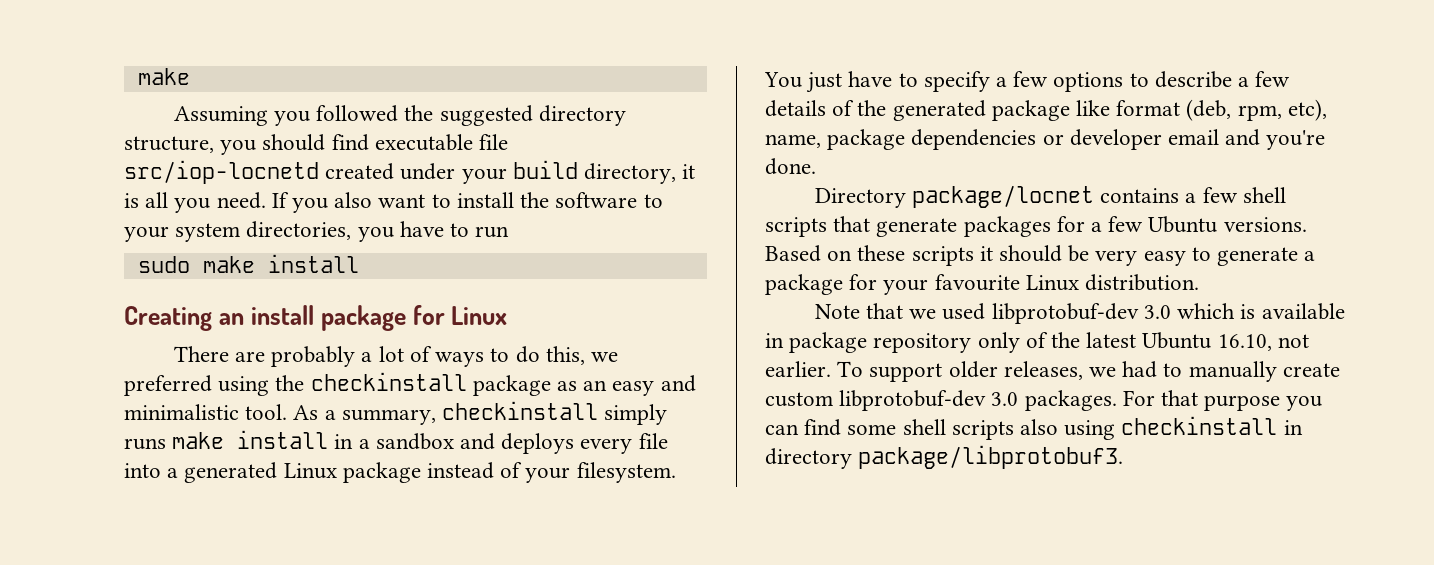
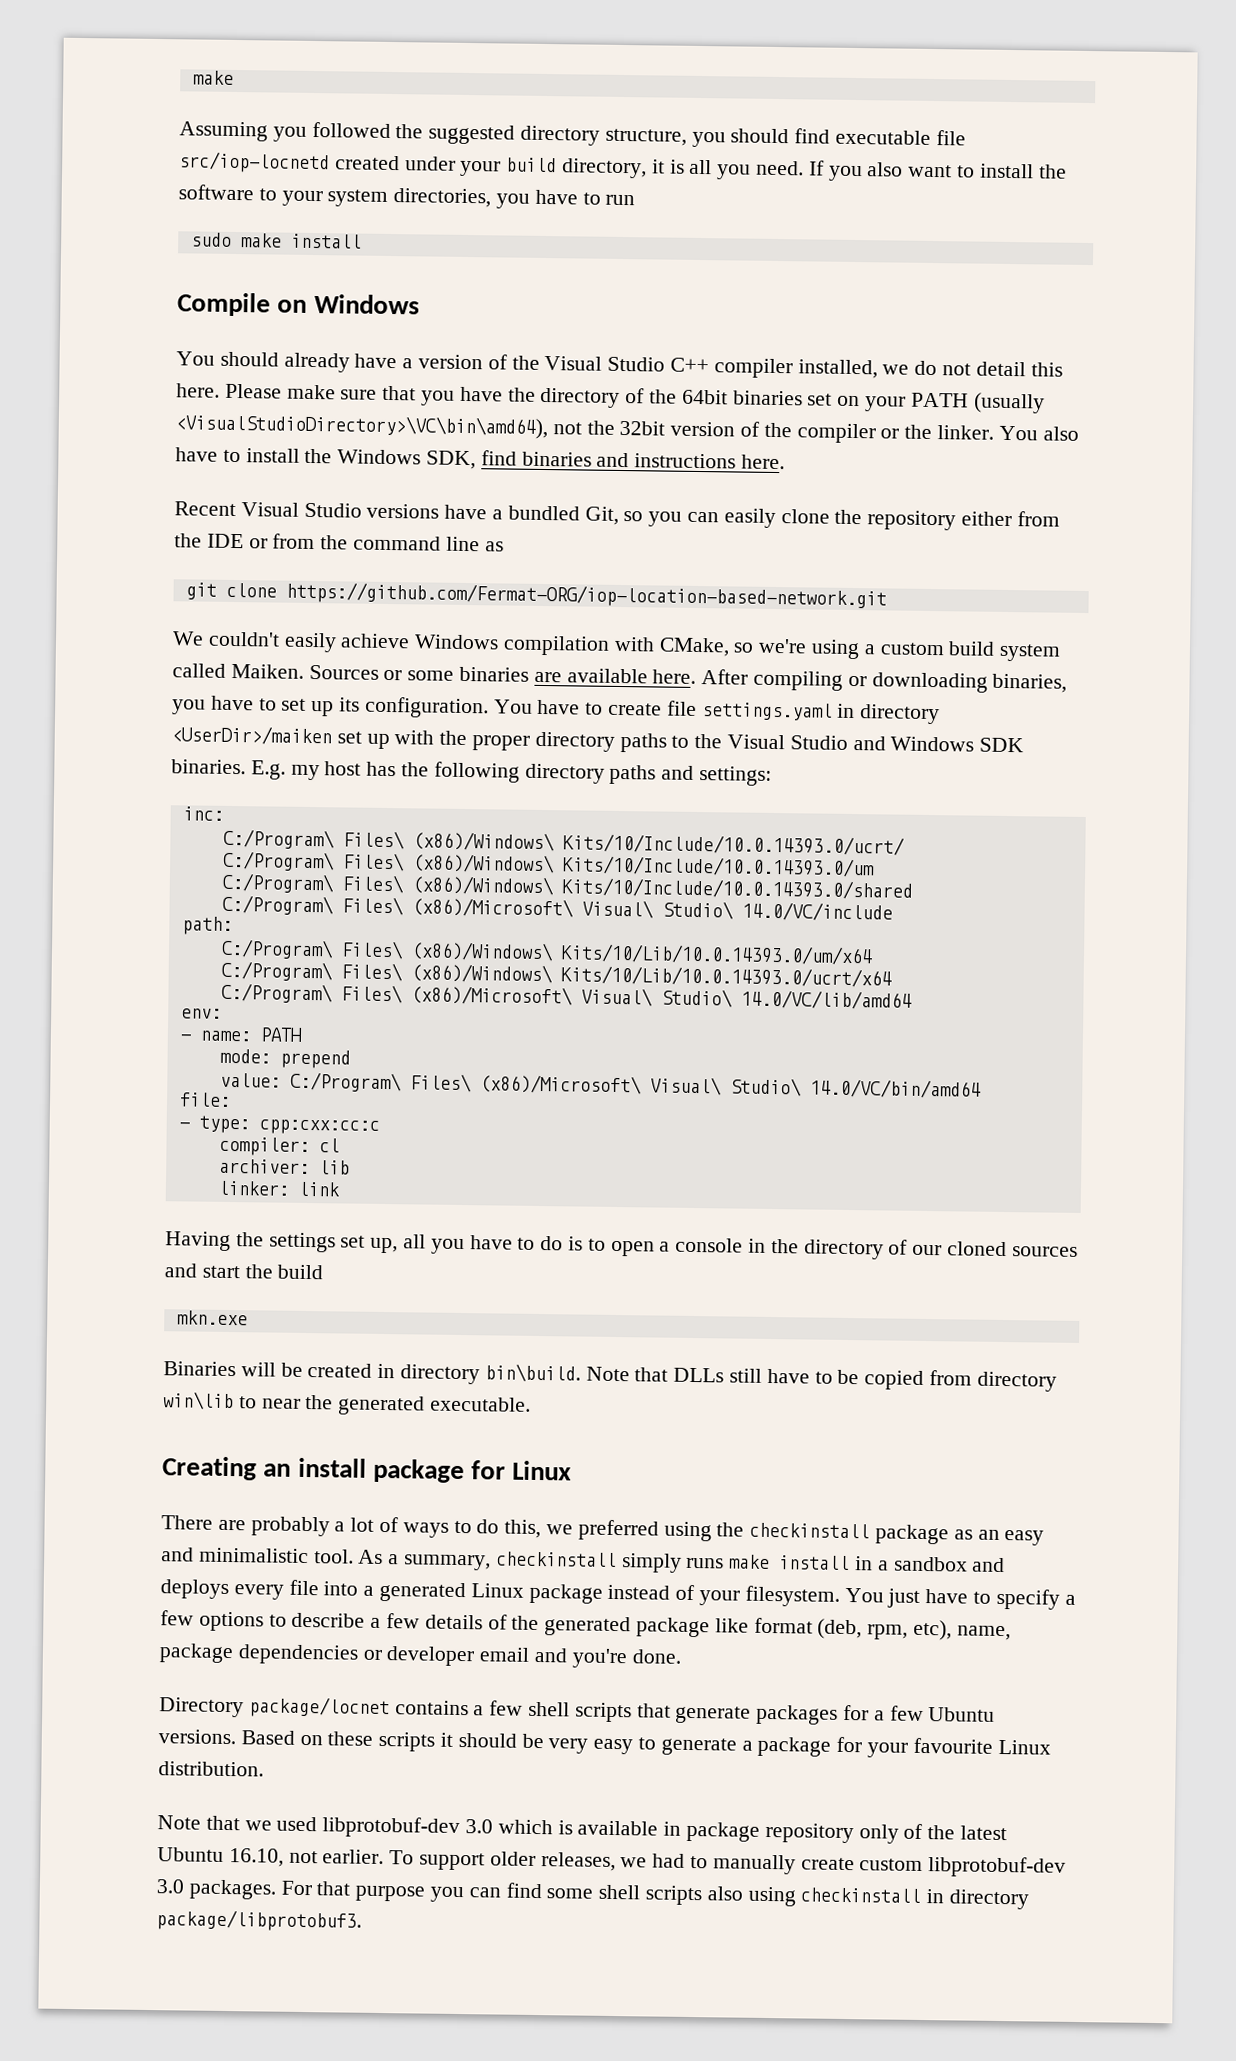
+ Compile on Windows
+ You should already have a version of the Visual Studio C++ compiler installed, we do not detail this here. Please make sure that you have the directory of the 64bit binaries set on your PATH (usually <VisualStudioDirectory>\VC\bin\amd64), not the 32bit version of the compiler or the linker. You also have to install the Windows SDK, find binaries and instructions here.
+ Recent Visual Studio versions have a bundled Git, so you can easily clone the repository either from the IDE or from the command line as
+ git clone https://github.com/Fermat-ORG/iop-location-based-network.git
+ We couldn't easily achieve Windows compilation with CMake, so we're using a custom build system called Maiken. Sources or some binaries are available here. After compiling or downloading binaries, you have to set up its configuration. You have to create file settings.yaml in directory <UserDir>/maiken set up with the proper directory paths to the Visual Studio and Windows SDK binaries. E.g. my host has the following directory paths and settings:
+ inc:
+ C:/Program\ Files\ (x86)/Windows\ Kits/10/Include/10.0.14393.0/ucrt/
+ C:/Program\ Files\ (x86)/Windows\ Kits/10/Include/10.0.14393.0/um
+ C:/Program\ Files\ (x86)/Windows\ Kits/10/Include/10.0.14393.0/shared
+ C:/Program\ Files\ (x86)/Microsoft\ Visual\ Studio\ 14.0/VC/include
+ path:
+ C:/Program\ Files\ (x86)/Windows\ Kits/10/Lib/10.0.14393.0/um/x64
+ C:/Program\ Files\ (x86)/Windows\ Kits/10/Lib/10.0.14393.0/ucrt/x64
+ C:/Program\ Files\ (x86)/Microsoft\ Visual\ Studio\ 14.0/VC/lib/amd64
+ env:
+ - name: PATH
+ mode: prepend
+ value: C:/Program\ Files\ (x86)/Microsoft\ Visual\ Studio\ 14.0/VC/bin/amd64
+ file:
+ - type: cpp:cxx:cc:c
+ compiler: cl
+ archiver: lib
+ linker: link
+ Having the settings set up, all you have to do is to open a console in the directory of our cloned sources and start the build
+ mkn.exe
+ Binaries will be created in directory bin\build. Note that DLLs still have to be copied from directory win\lib to near the generated executable.

